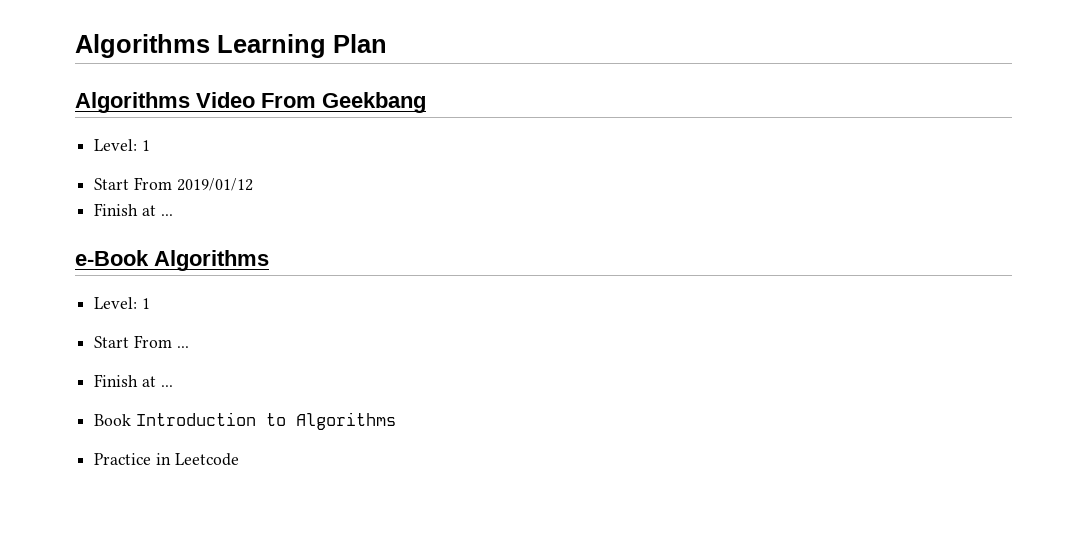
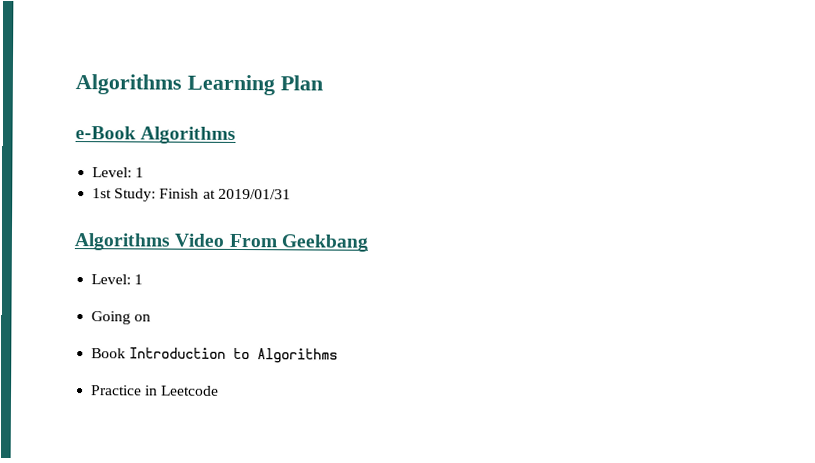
+ e-Book Algorithms
+ Level: 1
+ 1st Study: Finish at 2019/01/31
- Start From 2019/01/12
- Finish at ...
- e-Book Algorithms
- Level: 1
- Start From ...
- Finish at ...
+ Going on

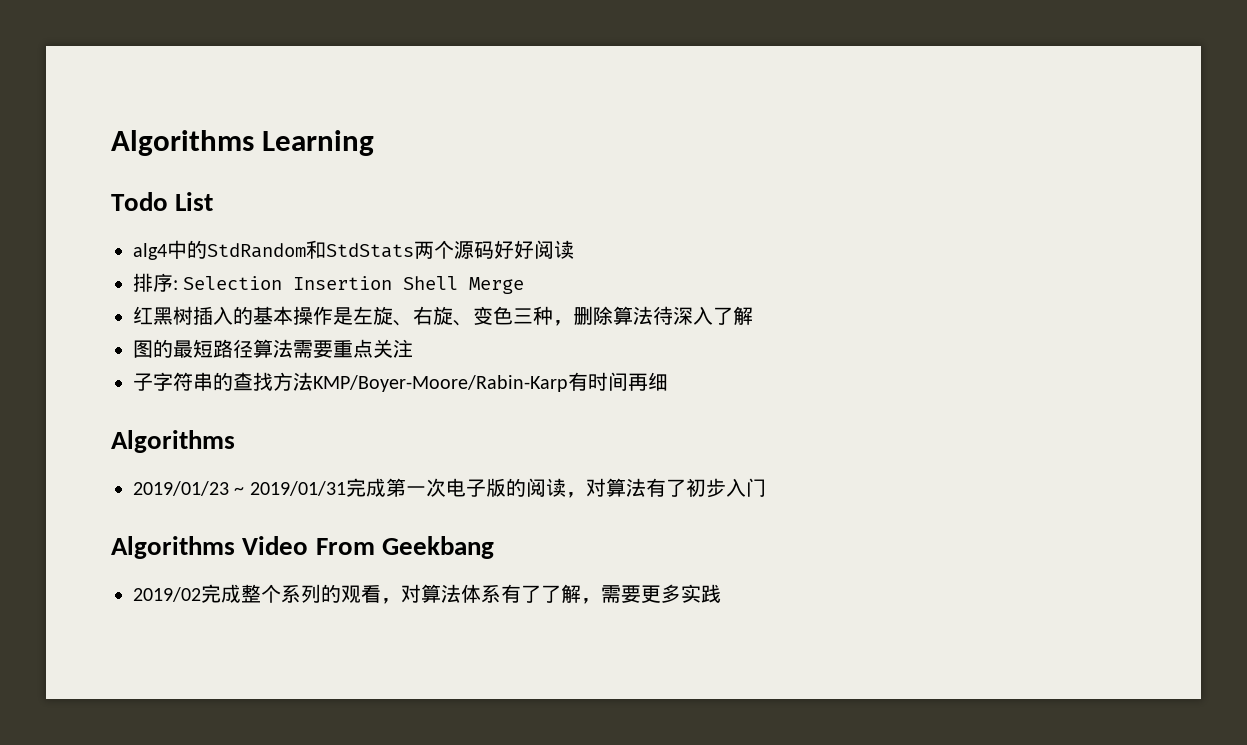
- Algorithms Learning Plan
- e-Book Algorithms
- Level: 1
- 1st Study: Finish at 2019/01/31
+ Algorithms Learning
+ Todo List
+ alg4中的StdRandom和StdStats两个源码好好阅读
+ 排序: Selection Insertion Shell Merge
+ 红黑树插入的基本操作是左旋、右旋、变色三种，删除算法待深入了解
+ 图的最短路径算法需要重点关注
+ 子字符串的查找方法KMP/Boyer-Moore/Rabin-Karp有时间再细
+ Algorithms
+ 2019/01/23 ~ 2019/01/31完成第一次电子版的阅读，对算法有了初步入门
  Algorithms Video From Geekbang
- Level: 1
- Going on
- Book Introduction to Algorithms
- Practice in Leetcode
+ 2019/02完成整个系列的观看，对算法体系有了了解，需要更多实践

